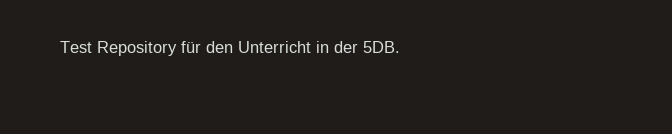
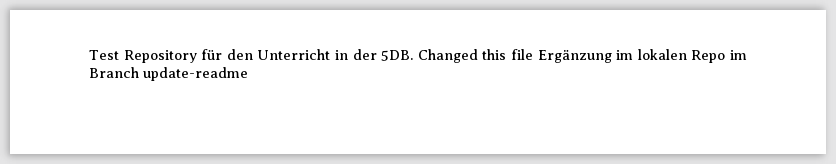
+ Changed this file Ergänzung im lokalen Repo im Branch update-readme

